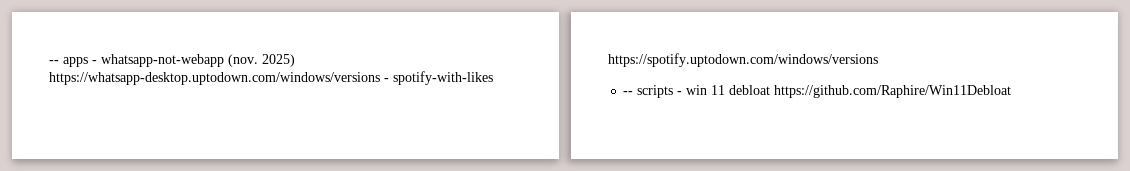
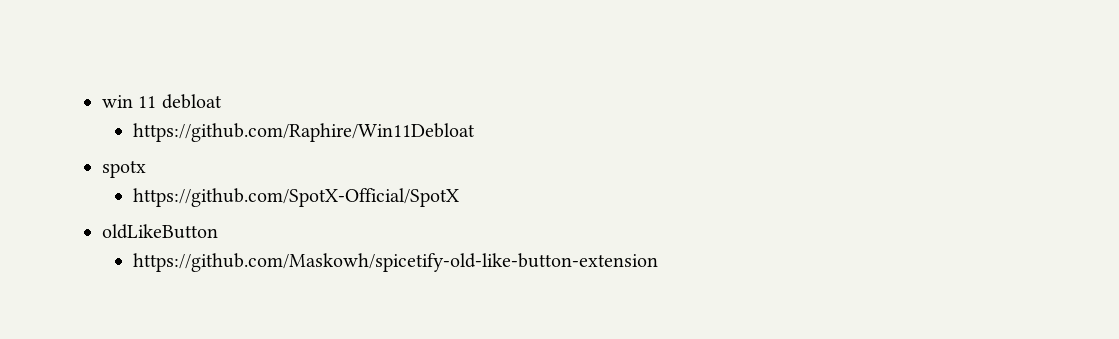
- -- apps - whatsapp-not-webapp (nov. 2025) https://whatsapp-desktop.uptodown.com/windows/versions - spotify-with-likes https://spotify.uptodown.com/windows/versions
- -- scripts - win 11 debloat https://github.com/Raphire/Win11Debloat
+ win 11 debloat
+ https://github.com/Raphire/Win11Debloat
+ spotx
+ https://github.com/SpotX-Official/SpotX
+ oldLikeButton
+ https://github.com/Maskowh/spicetify-old-like-button-extension

